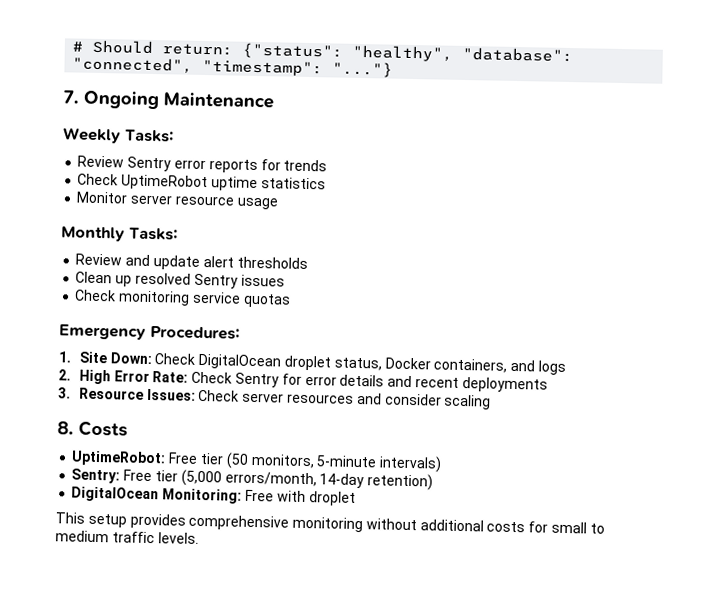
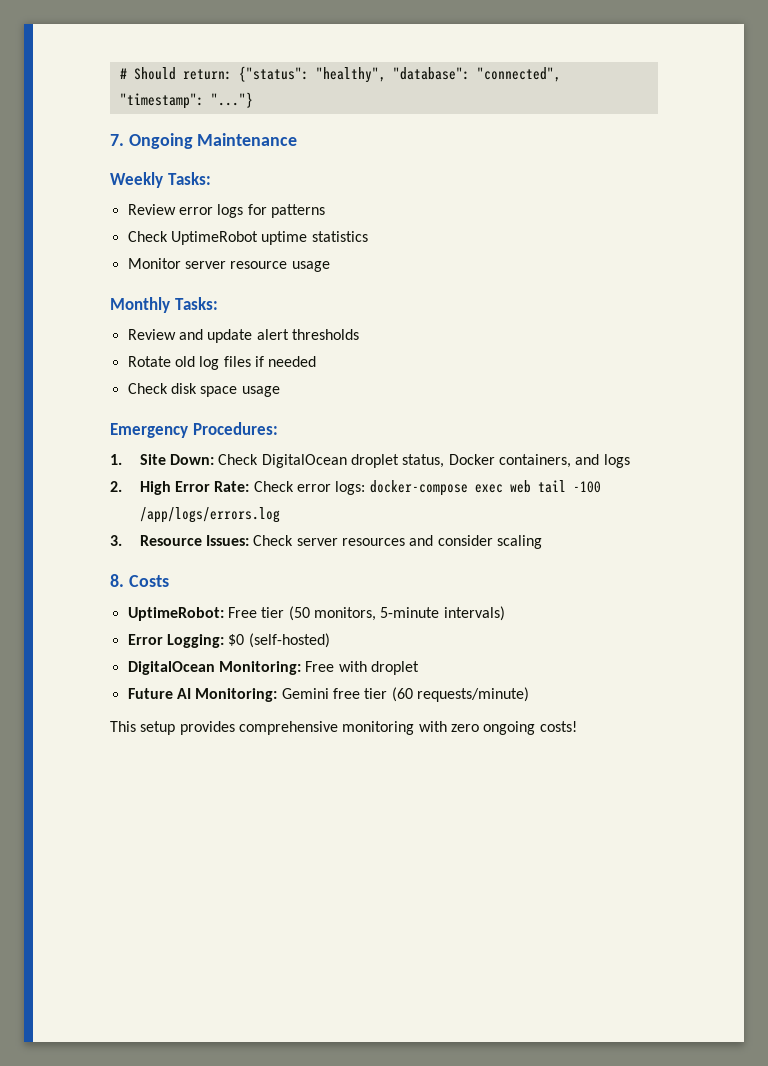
- Review Sentry error reports for trends
+ Review error logs for patterns
- Clean up resolved Sentry issues
- Check monitoring service quotas
+ Rotate old log files if needed
+ Check disk space usage
- 2. High Error Rate: Check Sentry for error details and recent deployments
+ 2. High Error Rate: Check error logs: docker-compose exec web tail -100 /app/logs/errors.log
- Sentry: Free tier (5,000 errors/month, 14-day retention)
+ Error Logging: $0 (self-hosted)
+ Future AI Monitoring: Gemini free tier (60 requests/minute)
- This setup provides comprehensive monitoring without additional costs for small to medium traffic levels.
+ This setup provides comprehensive monitoring with zero ongoing costs!

